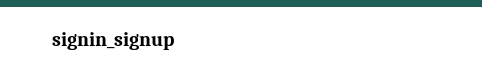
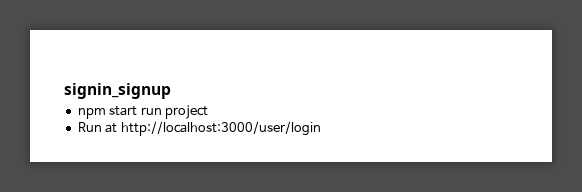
+ npm start run project
+ Run at http://localhost:3000/user/login

